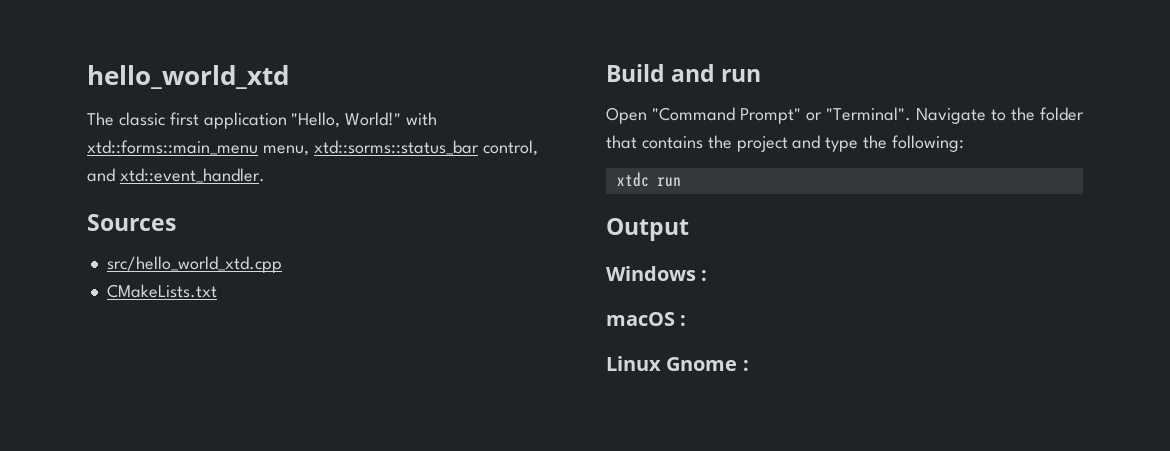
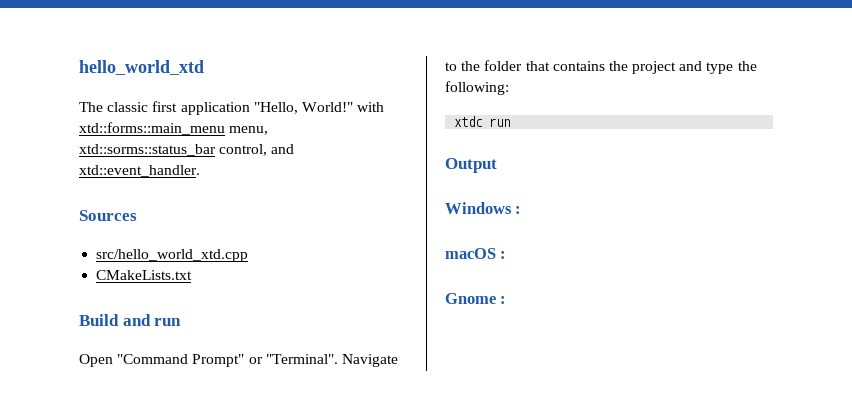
- Linux Gnome :
+ Gnome :

